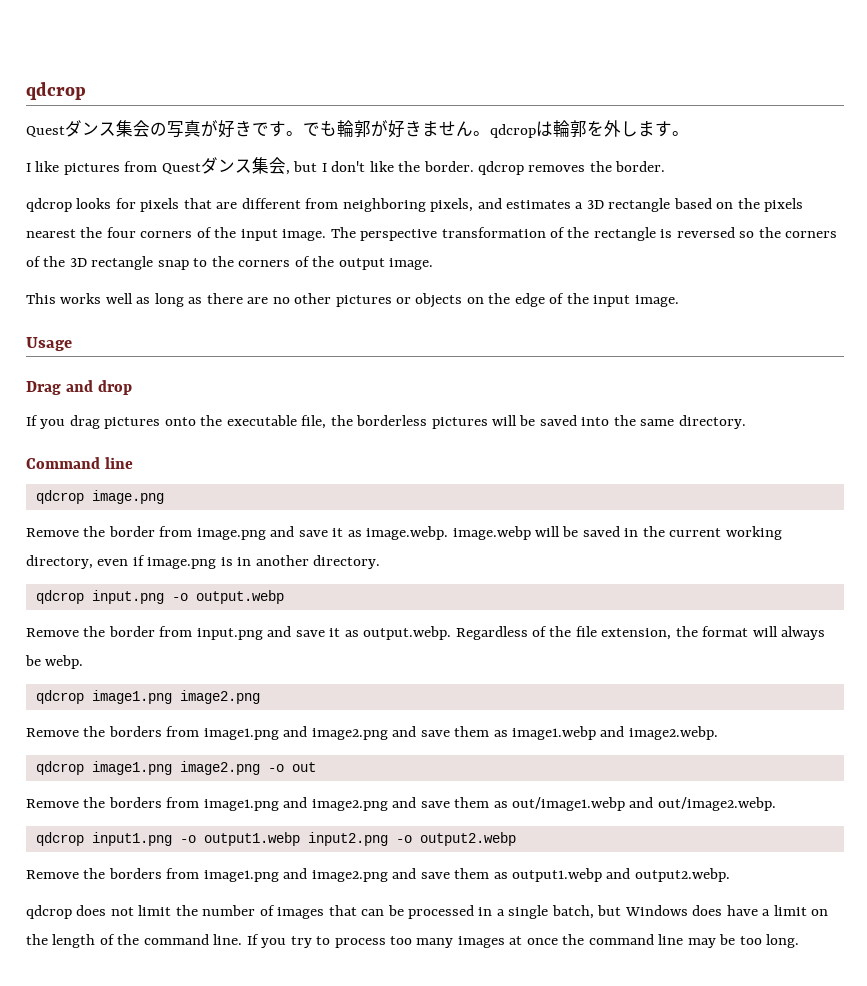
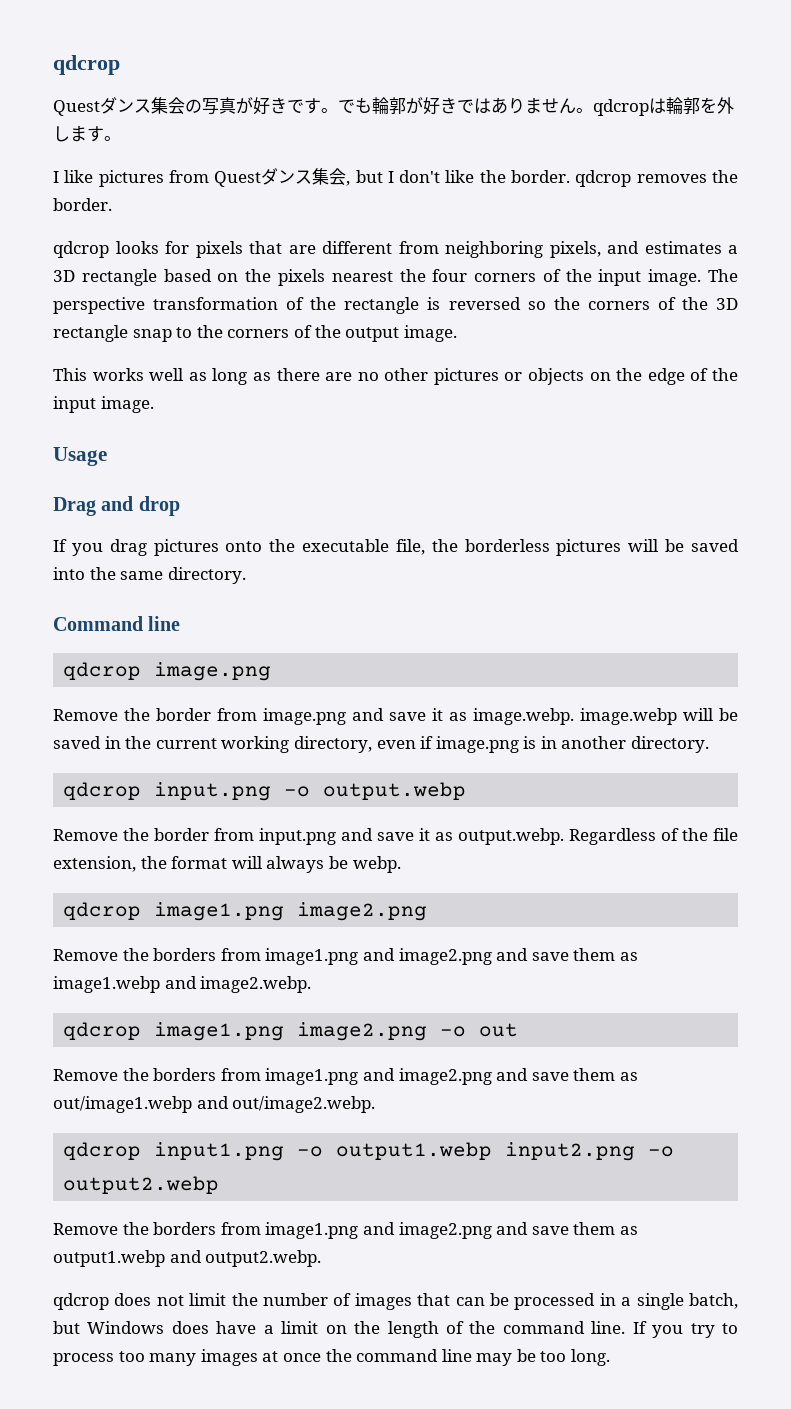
- でも輪郭が好きません。qdcropは輪郭を外します。
+ でも輪郭が好きではありません。qdcropは輪郭を外します。

